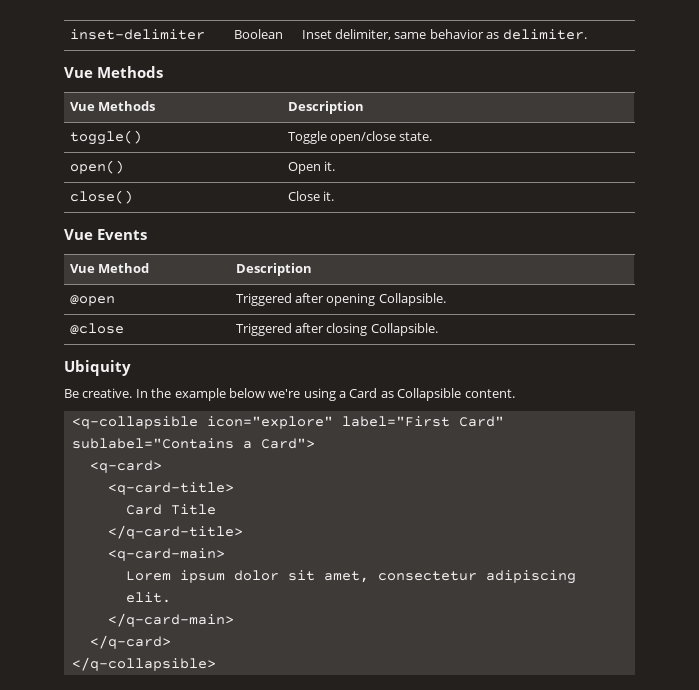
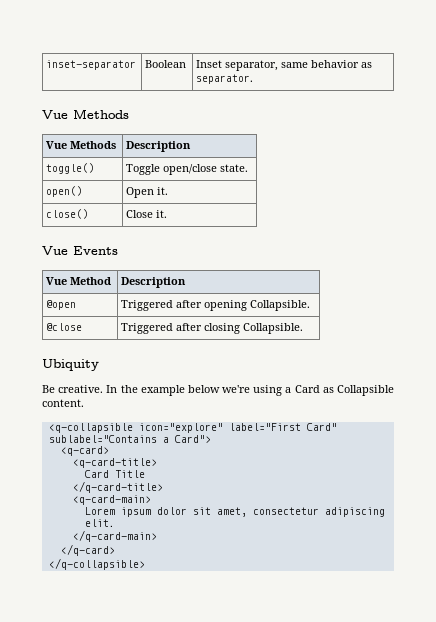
- inset-delimiter | Boolean | Inset delimiter, same behavior as delimiter.
+ inset-separator | Boolean | Inset separator, same behavior as separator.

